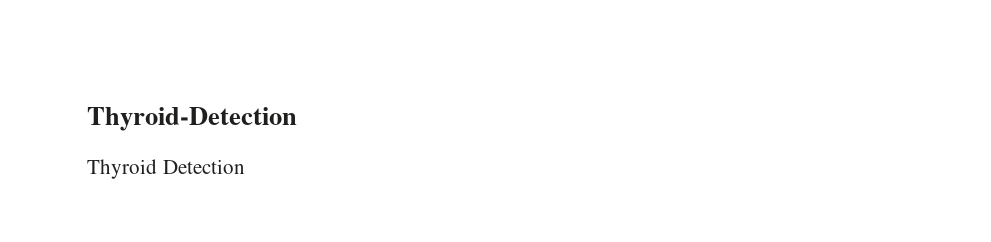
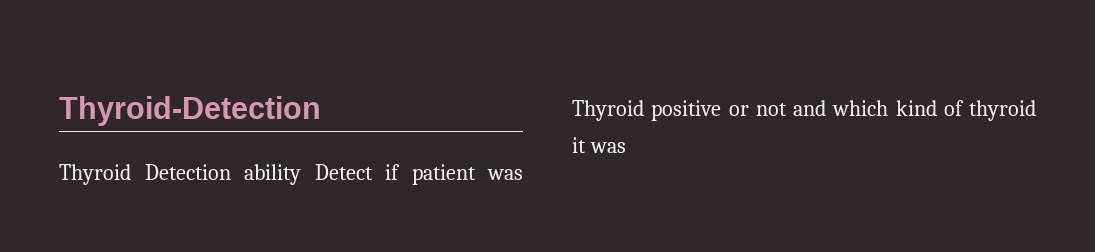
- Thyroid Detection
+ Thyroid Detection ability Detect if patient was Thyroid positive or not and which kind of thyroid it was

